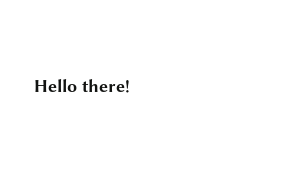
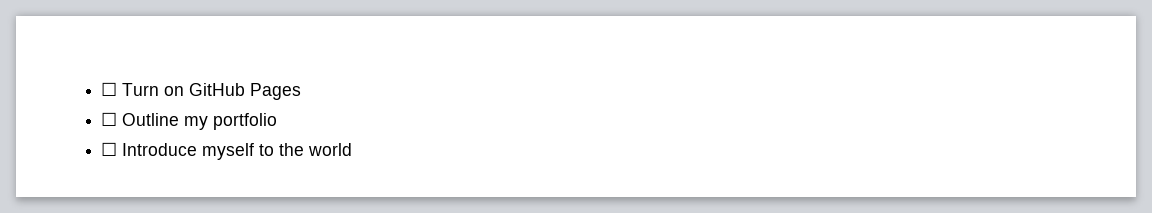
- Hello there!
+ ☐ Turn on GitHub Pages
+ ☐ Outline my portfolio
+ ☐ Introduce myself to the world

